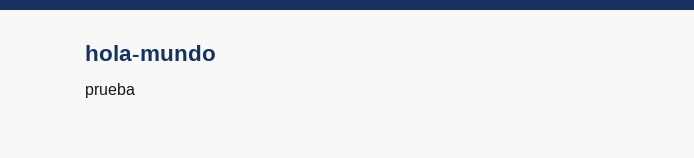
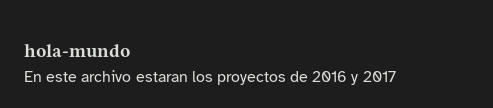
- prueba
+ En este archivo estaran los proyectos de 2016 y 2017

